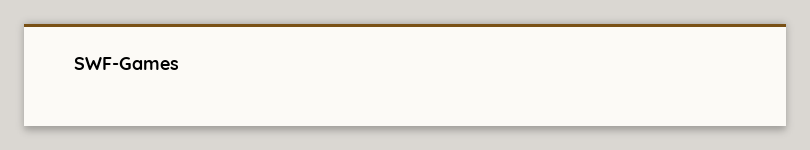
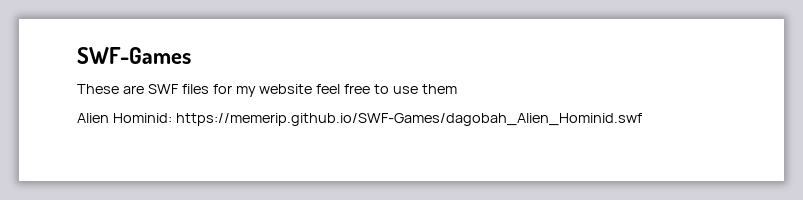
+ These are SWF files for my website feel free to use them
+ Alien Hominid: https://memerip.github.io/SWF-Games/dagobah_Alien_Hominid.swf

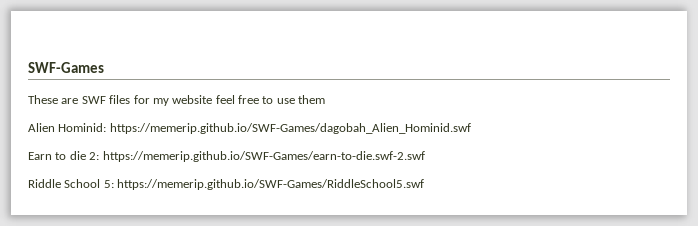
+ Earn to die 2: https://memerip.github.io/SWF-Games/earn-to-die.swf-2.swf
+ Riddle School 5: https://memerip.github.io/SWF-Games/RiddleSchool5.swf

